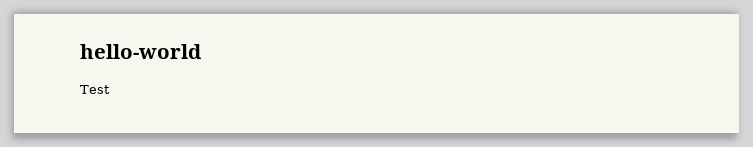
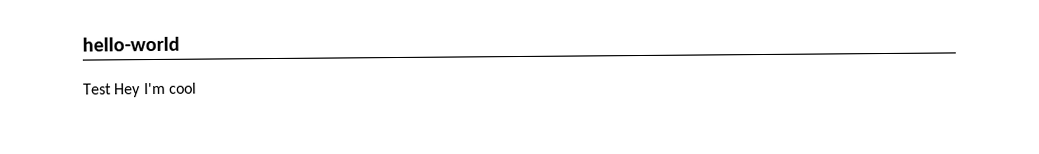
- Test
+ Test Hey I'm cool

